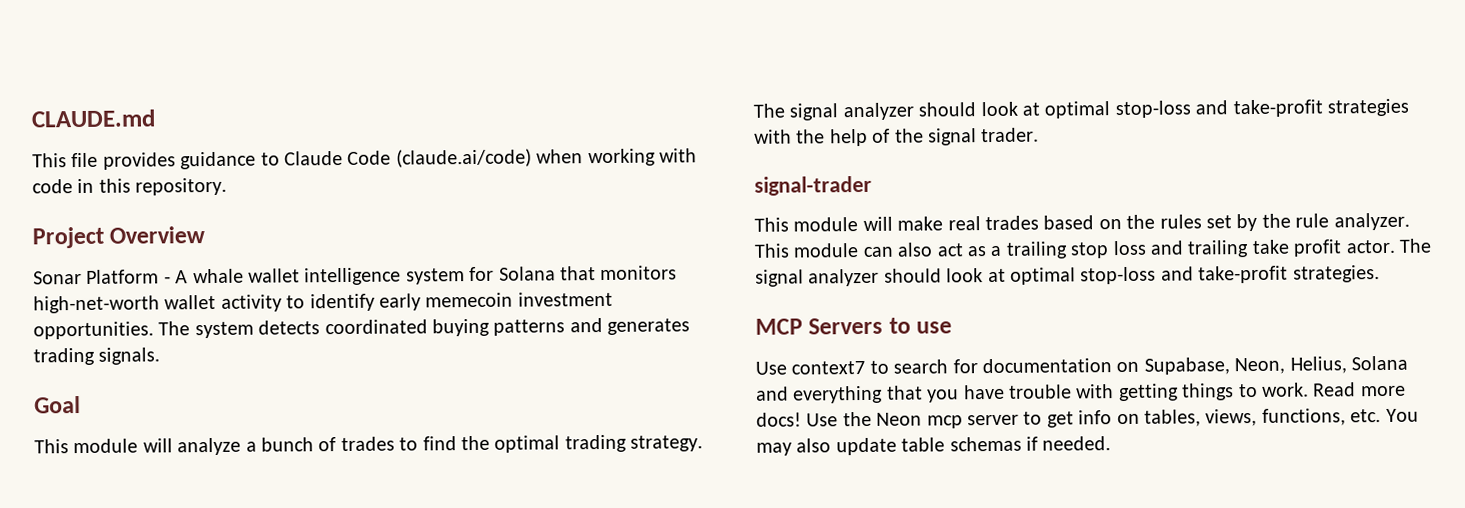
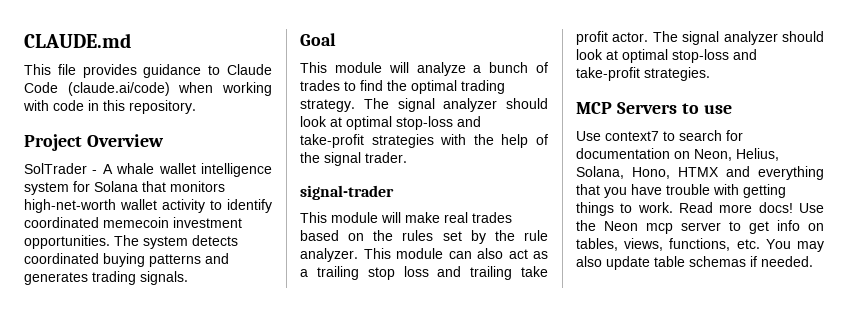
- Sonar Platform - A whale wallet intelligence system for Solana that monitors high-net-worth wallet activity to identify early memecoin investment opportunities.
+ SolTrader - A whale wallet intelligence system for Solana that monitors high-net-worth wallet activity to identify coordinated memecoin investment opportunities.
- Use context7 to search for documentation on Supabase, Neon, Helius, Solana and everything that you have trouble with getting things to work.
+ Use context7 to search for documentation on Neon, Helius, Solana, Hono, HTMX and everything that you have trouble with getting things to work.

